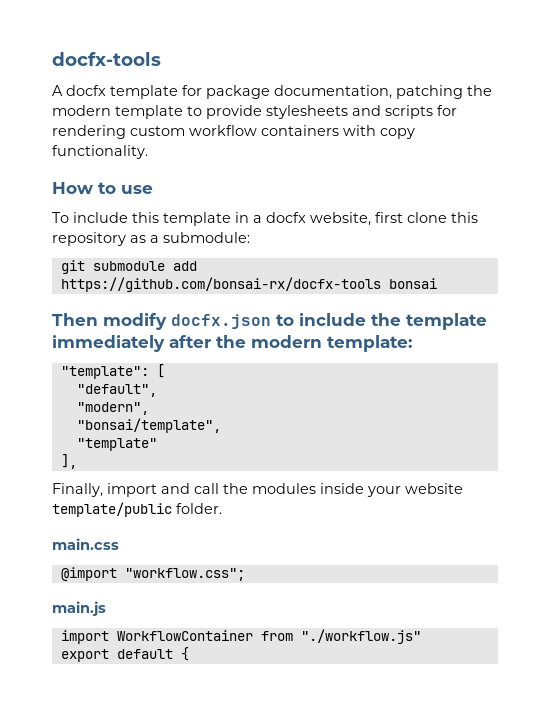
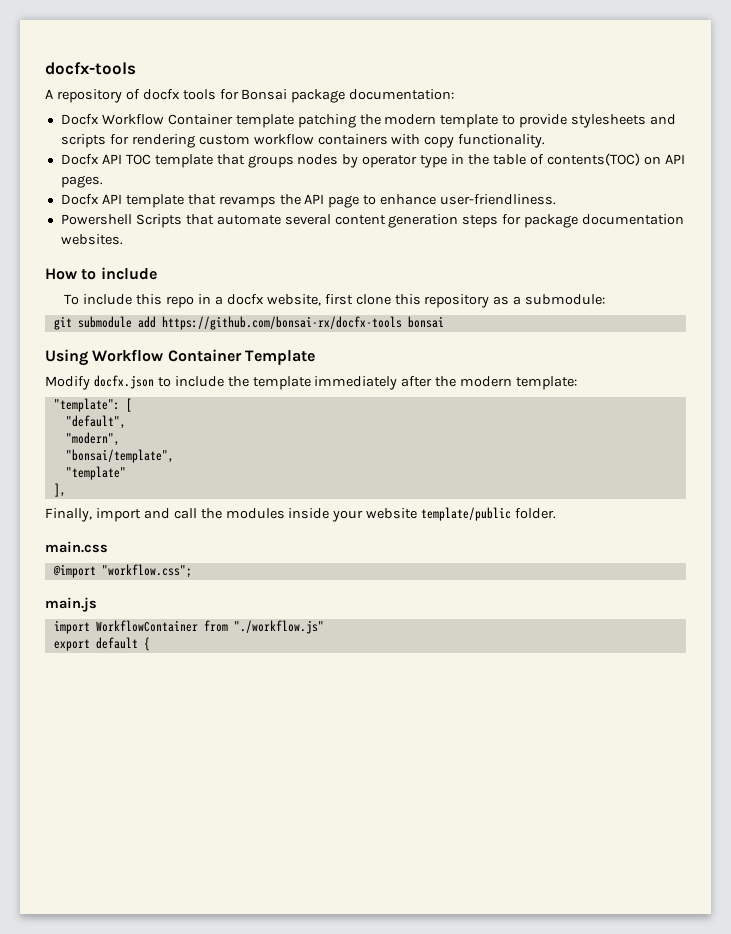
- A docfx template for package documentation, patching the modern template to provide stylesheets and scripts for rendering custom workflow containers with copy functionality.
+ A repository of docfx tools for Bonsai package documentation:
+ Docfx Workflow Container template patching the modern template to provide stylesheets and scripts for rendering custom workflow containers with copy functionality.
+ Docfx API TOC template that groups nodes by operator type in the table of contents(TOC) on API pages.
+ Docfx API template that revamps the API page to enhance user-friendliness.
+ Powershell Scripts that automate several content generation steps for package documentation websites.
- How to use
+ How to include
- To include this template in a docfx website, first clone this repository as a submodule:
+ To include this repo in a docfx website, first clone this repository as a submodule:
- Then modify docfx.json to include the template immediately after the modern template:
+ Using Workflow Container Template
+ Modify docfx.json to include the template immediately after the modern template:

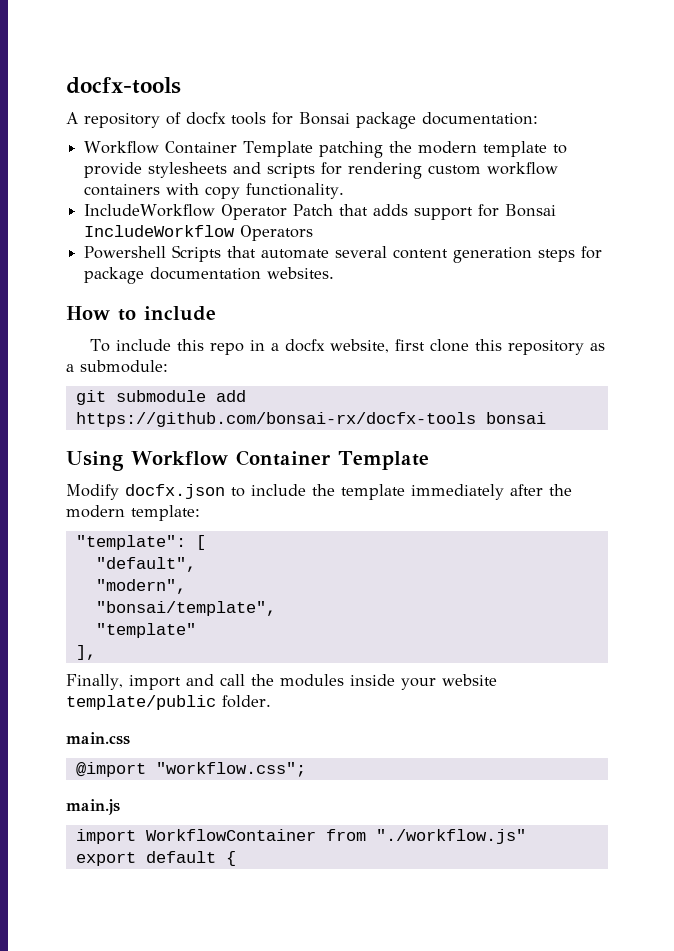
- Docfx Workflow Container template patching the modern template to provide stylesheets and scripts for rendering custom workflow containers with copy functionality.
+ Workflow Container Template patching the modern template to provide stylesheets and scripts for rendering custom workflow containers with copy functionality.
- Docfx API TOC template that groups nodes by operator type in the table of contents(TOC) on API pages.
- Docfx API template that revamps the API page to enhance user-friendliness.
+ IncludeWorkflow Operator Patch that adds support for Bonsai IncludeWorkflow Operators

